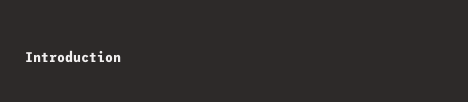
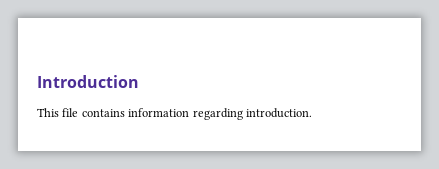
+ This file contains information regarding introduction.

